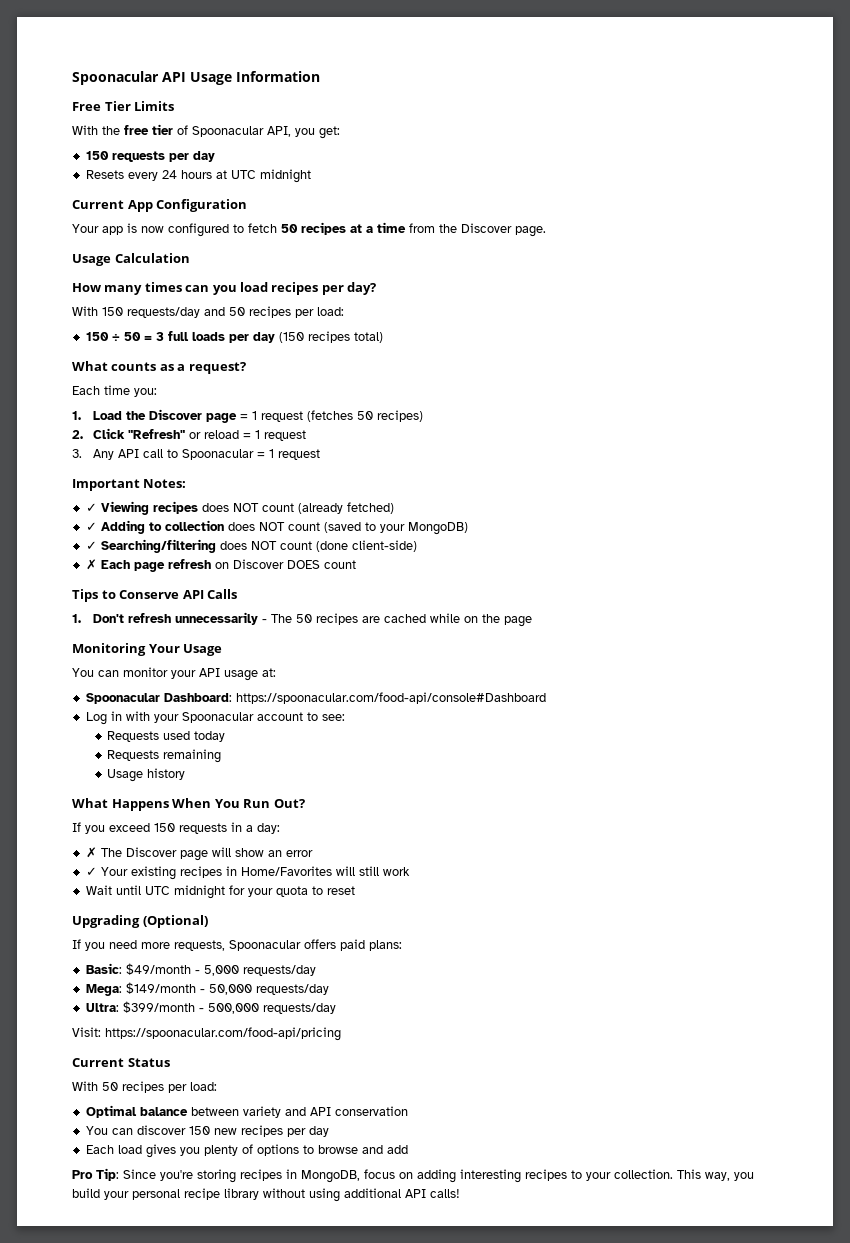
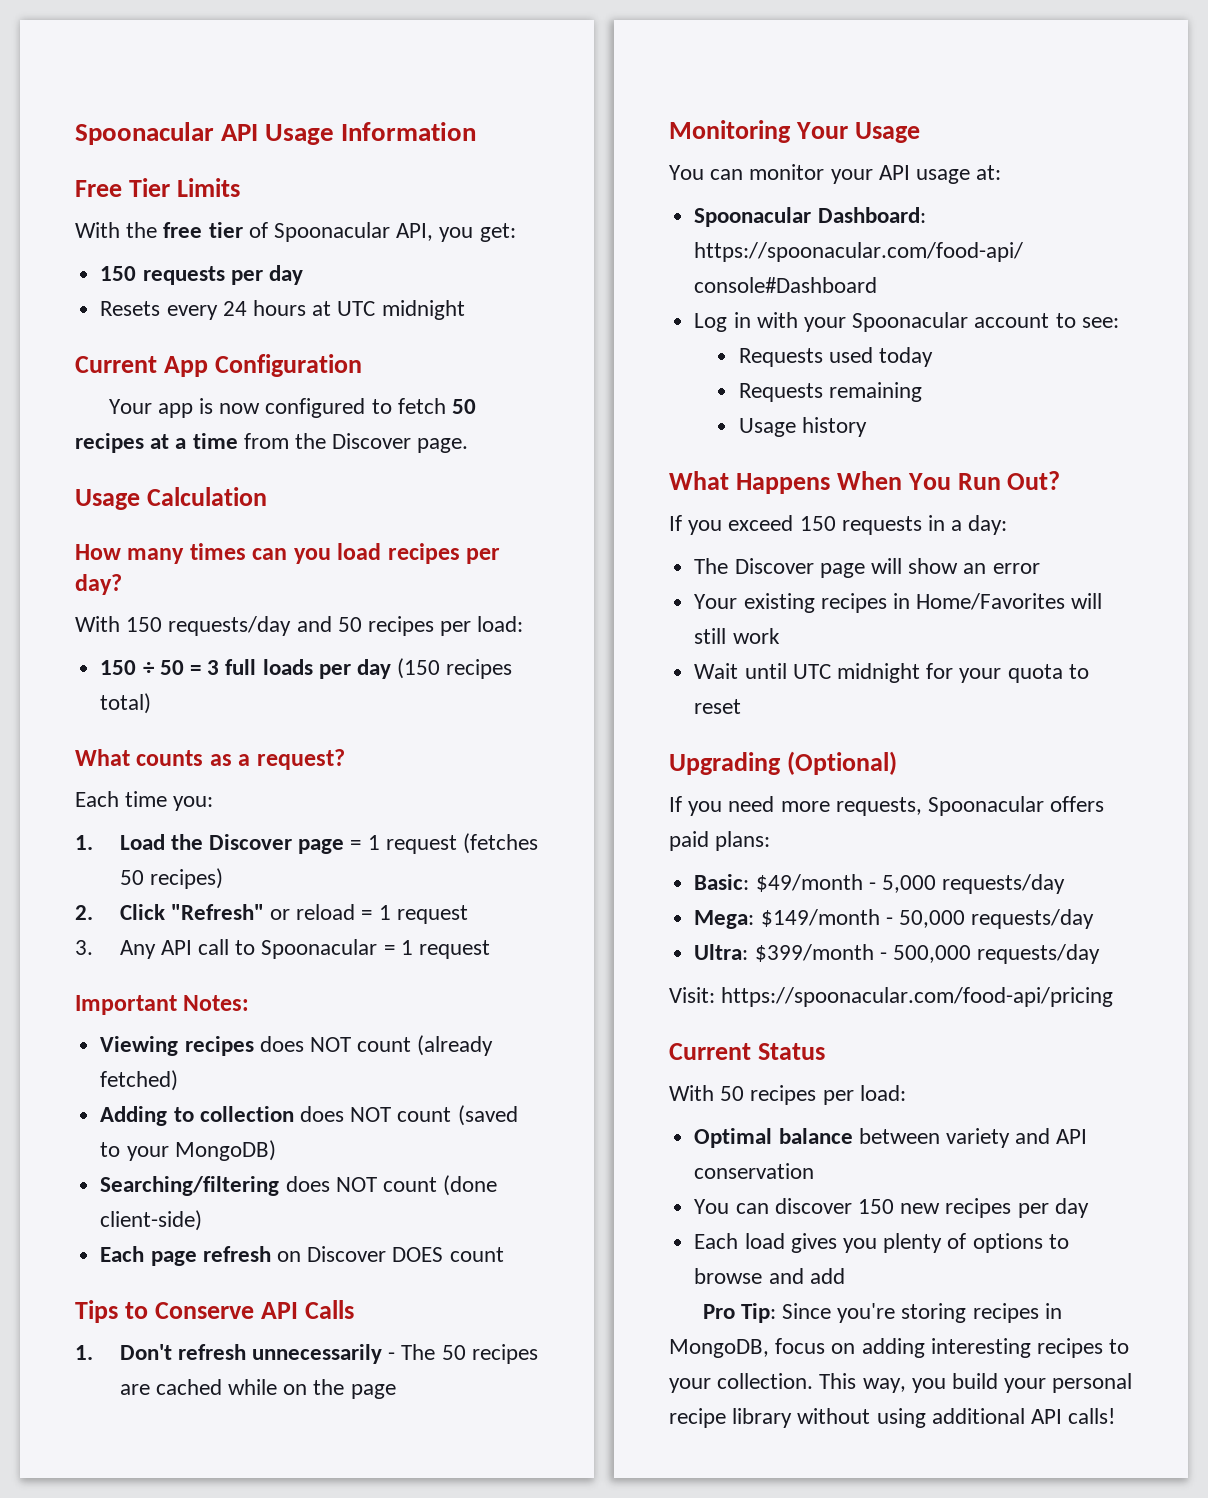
- ✓ Viewing recipes does NOT count (already fetched)
+ Viewing recipes does NOT count (already fetched)
- ✓ Adding to collection does NOT count (saved to your MongoDB)
+ Adding to collection does NOT count (saved to your MongoDB)
- ✓ Searching/filtering does NOT count (done client-side)
+ Searching/filtering does NOT count (done client-side)
- ✗ Each page refresh on Discover DOES count
+ Each page refresh on Discover DOES count
- ✗ The Discover page will show an error
+ The Discover page will show an error
- ✓ Your existing recipes in Home/Favorites will still work
+ Your existing recipes in Home/Favorites will still work

